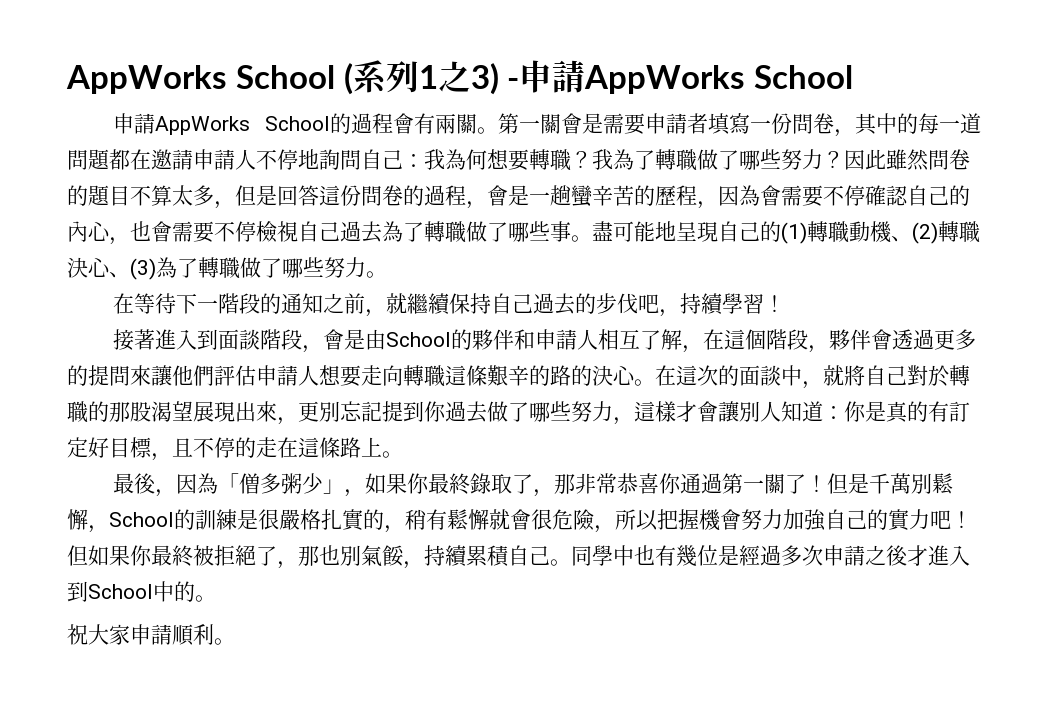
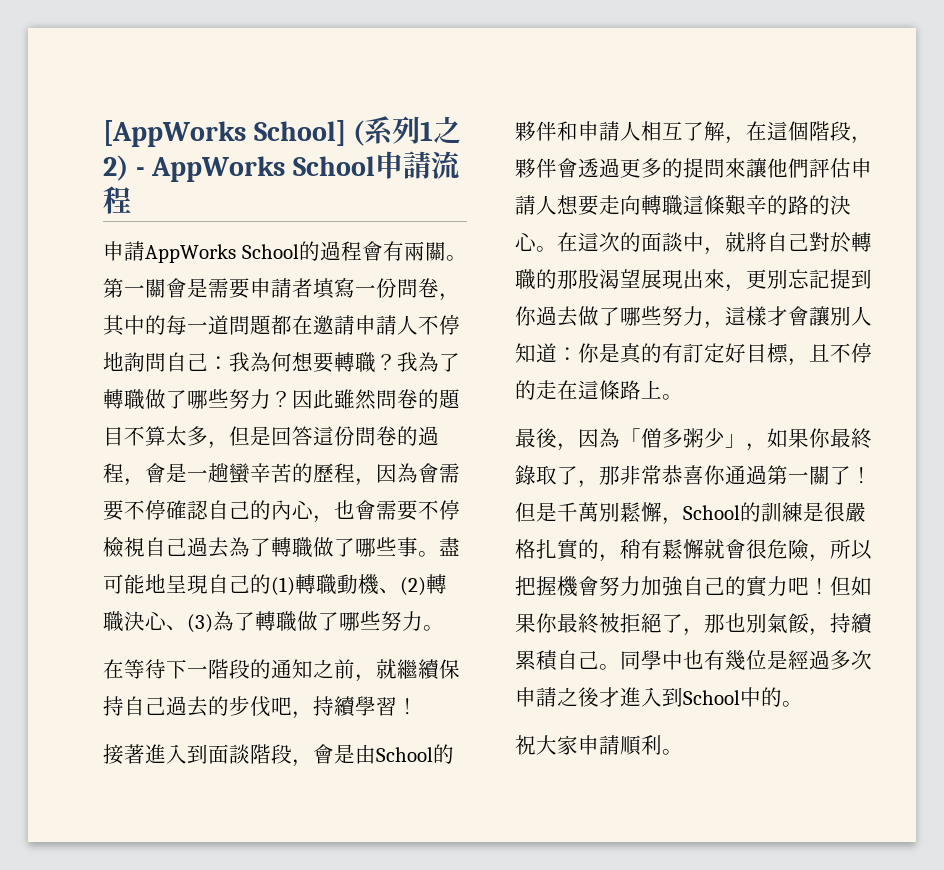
- AppWorks School (系列1之3) -申請AppWorks School
+ [AppWorks School] (系列1之2) - AppWorks School申請流程

